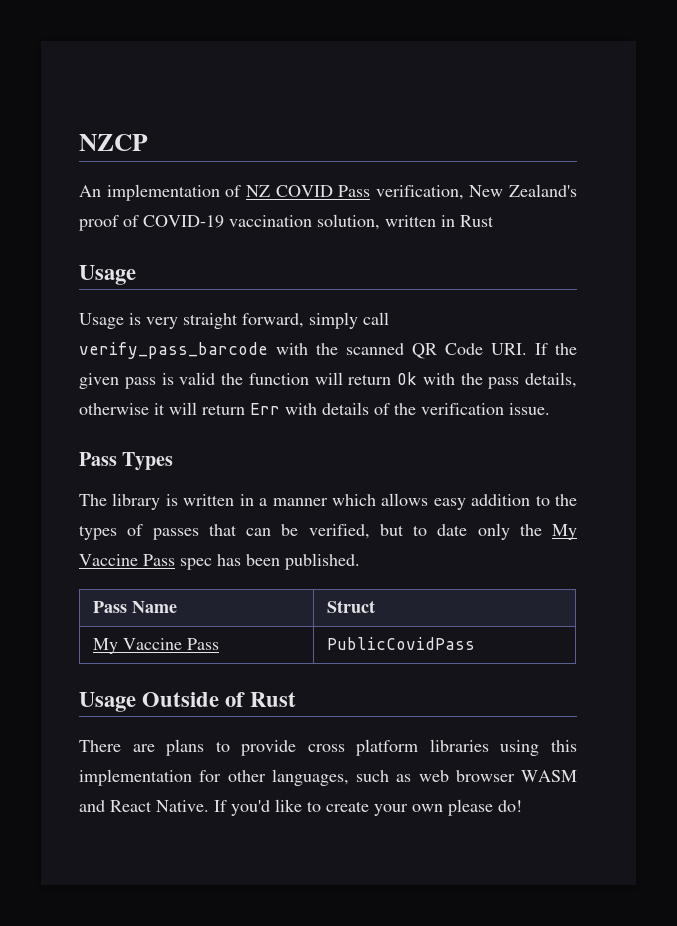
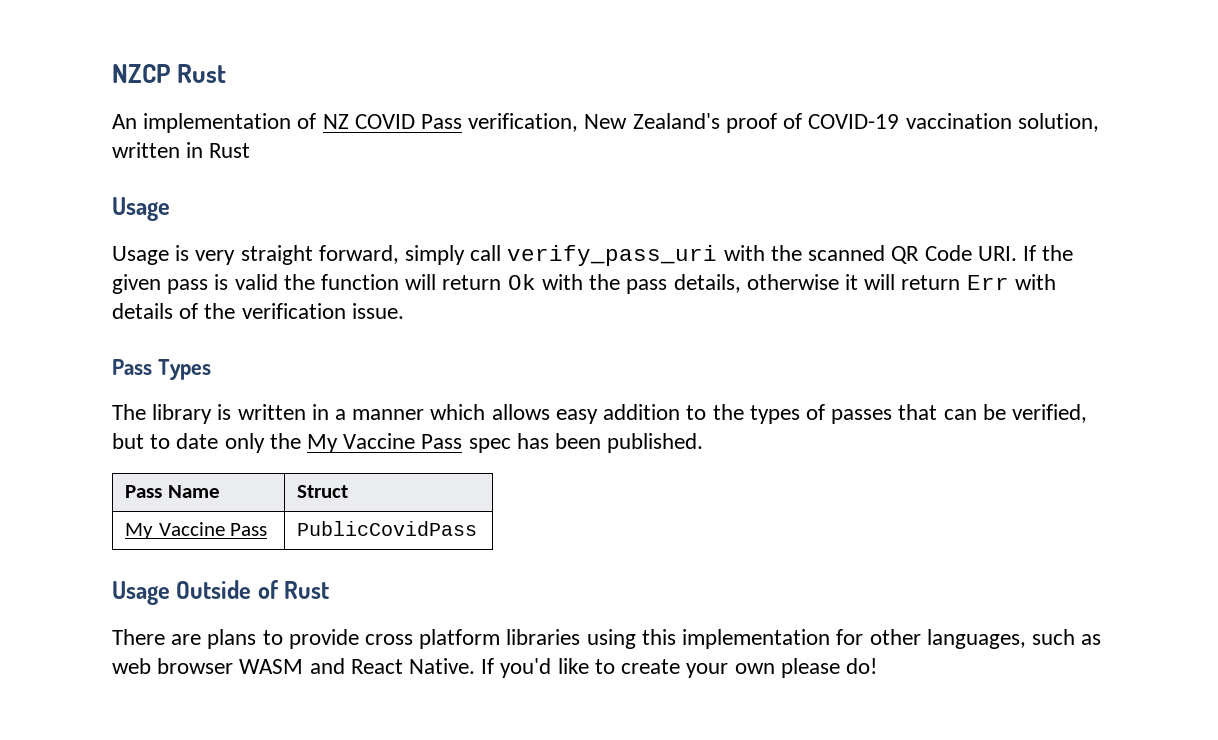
- NZCP
+ NZCP Rust
- Usage is very straight forward, simply call verify_pass_barcode with the scanned QR Code URI. If the given pass is valid the function will return Ok with the pass details, otherwise it will return Err with details of the verification issue.
+ Usage is very straight forward, simply call verify_pass_uri with the scanned QR Code URI. If the given pass is valid the function will return Ok with the pass details, otherwise it will return Err with details of the verification issue.

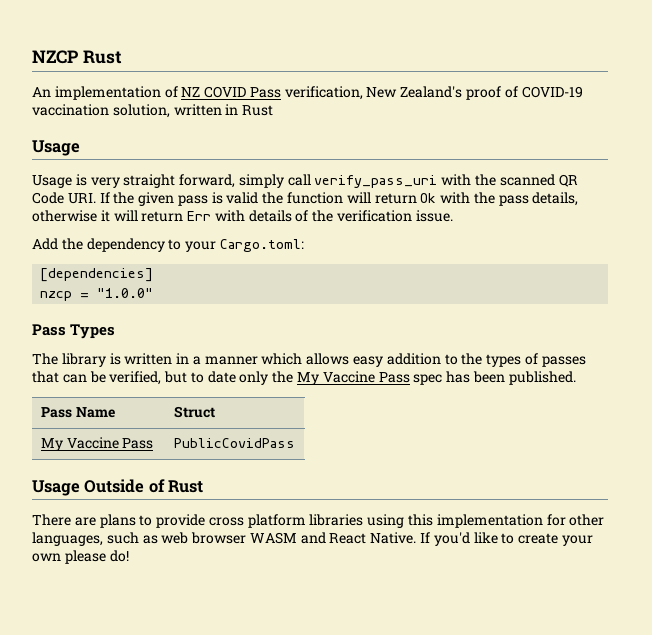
+ Add the dependency to your Cargo.toml:
+ [dependencies]
+ nzcp = "1.0.0"

